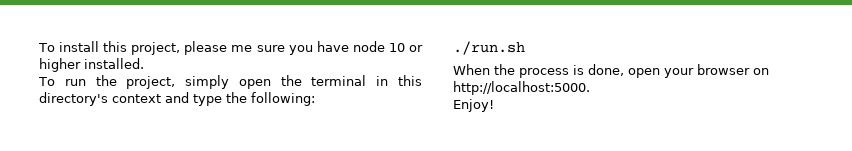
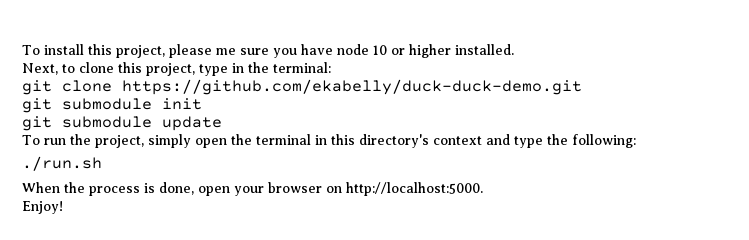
+ Next, to clone this project, type in the terminal:
+ git clone https://github.com/ekabelly/duck-duck-demo.git
+ git submodule init
+ git submodule update

